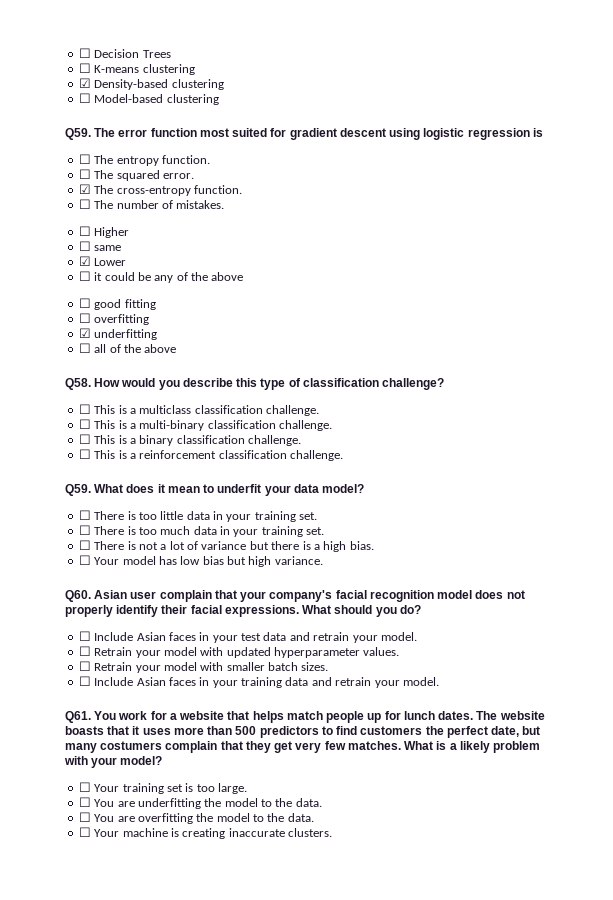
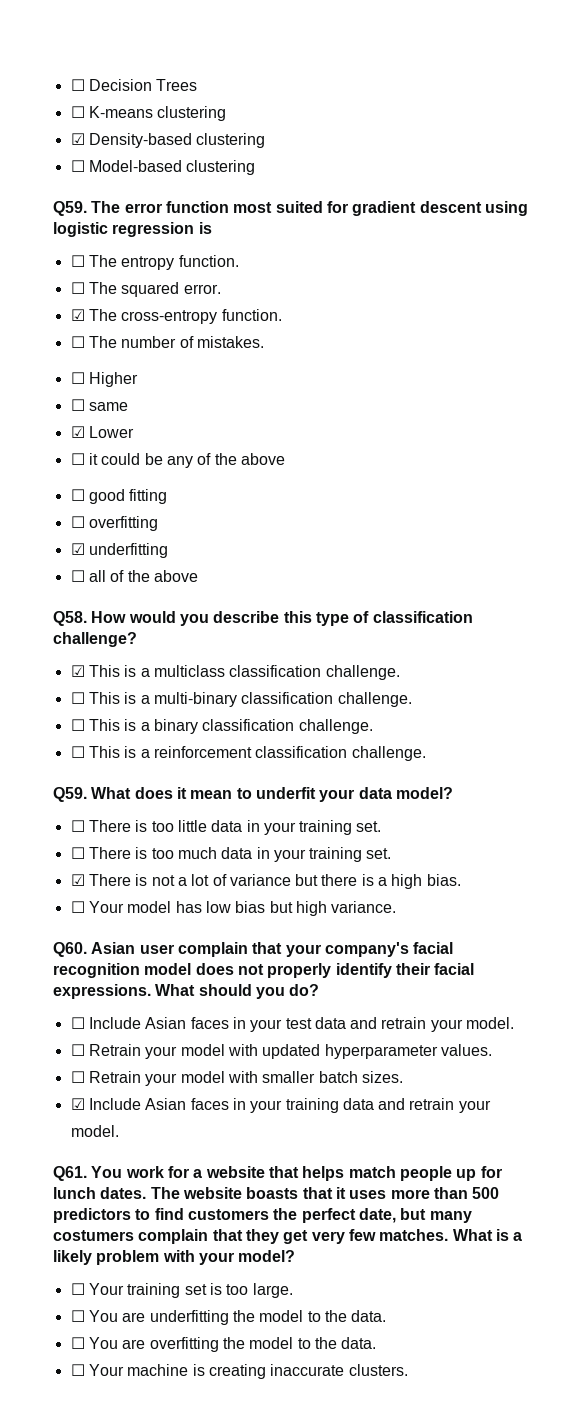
- ☐ This is a multiclass classification challenge.
+ ☑ This is a multiclass classification challenge.
- ☐ There is not a lot of variance but there is a high bias.
+ ☑ There is not a lot of variance but there is a high bias.
- ☐ Include Asian faces in your training data and retrain your model.
+ ☑ Include Asian faces in your training data and retrain your model.

